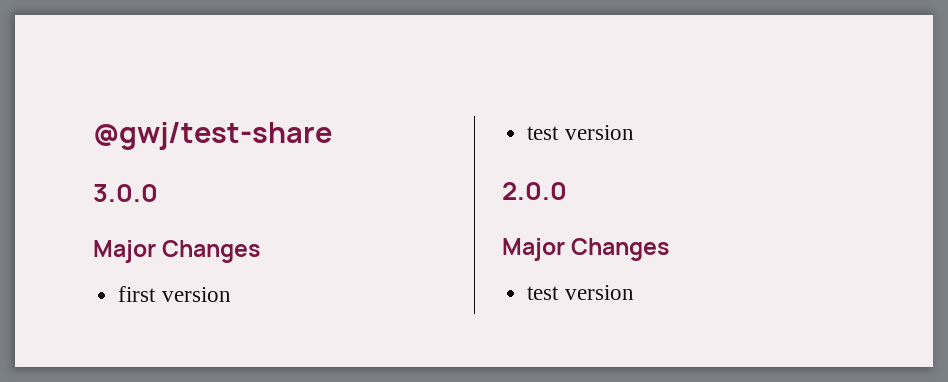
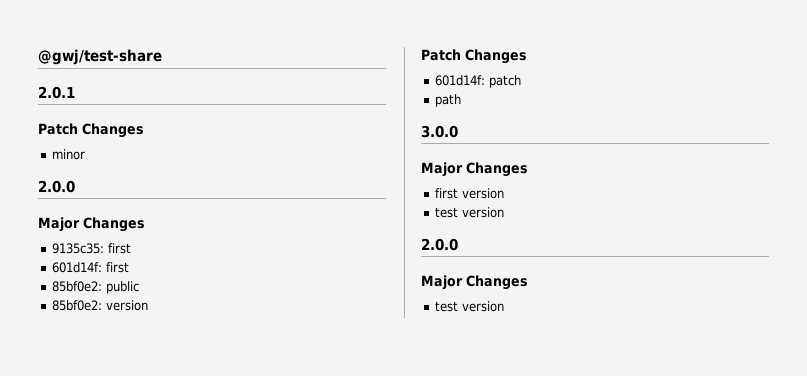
+ 2.0.1
+ Patch Changes
+ minor
+ 2.0.0
+ Major Changes
+ 9135c35: first
+ 601d14f: first
+ 85bf0e2: public
+ 85bf0e2: version
+ Patch Changes
+ 601d14f: patch
+ path

